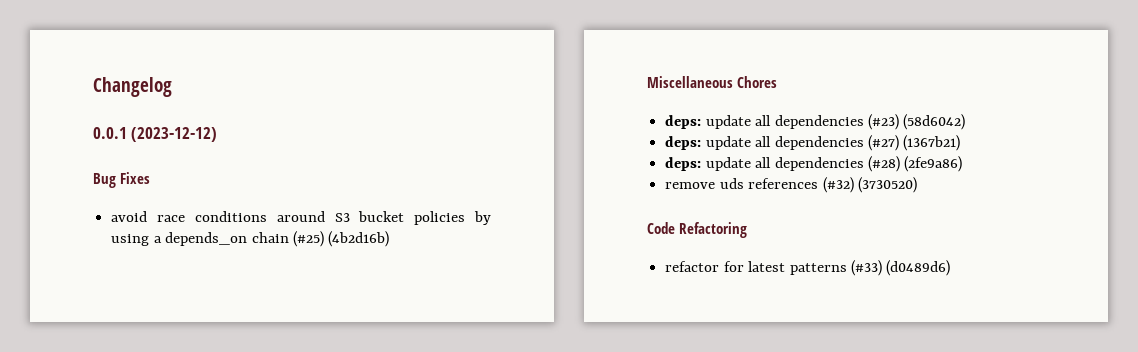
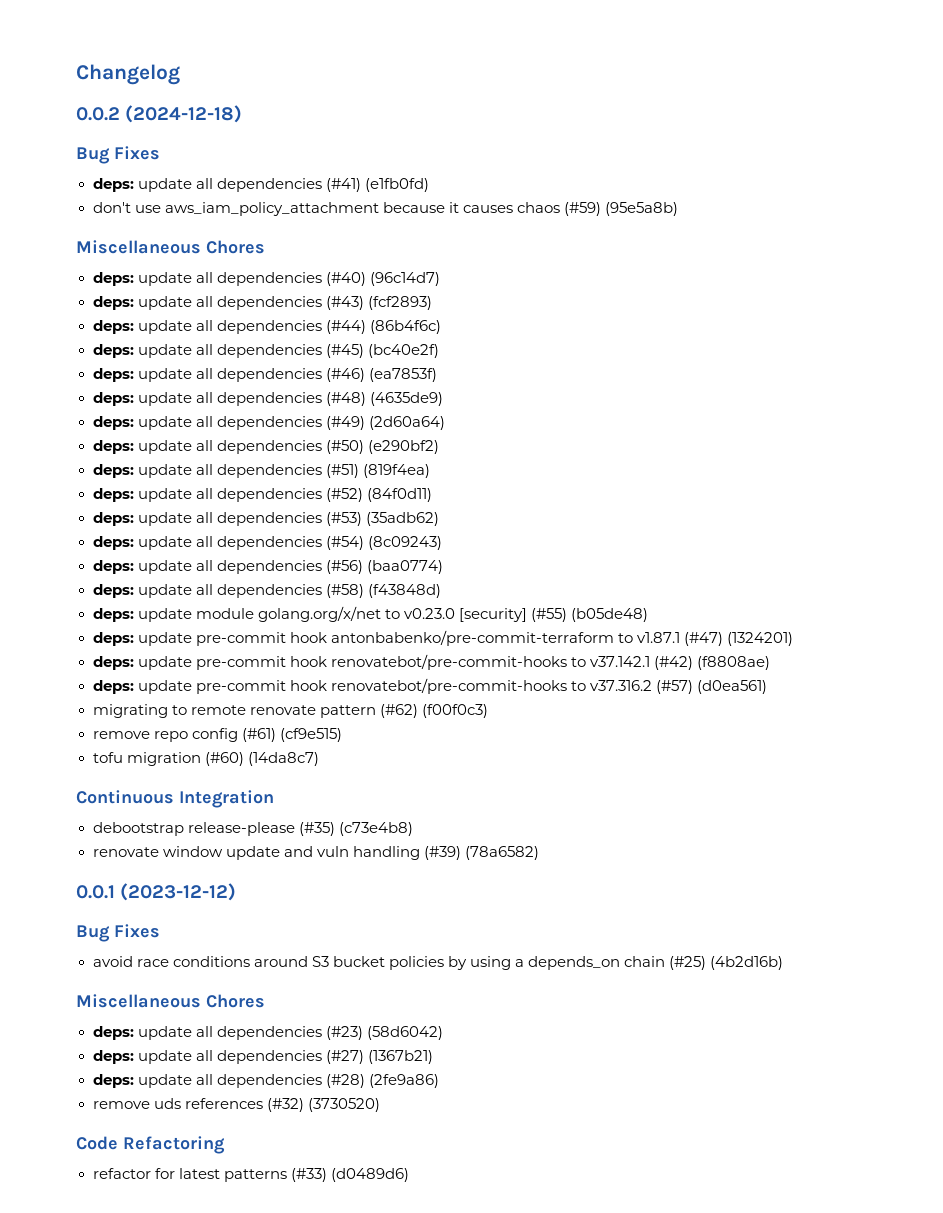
+ 0.0.2 (2024-12-18)
+ Bug Fixes
+ deps: update all dependencies (#41) (e1fb0fd)
+ don't use aws_iam_policy_attachment because it causes chaos (#59) (95e5a8b)
+ Miscellaneous Chores
+ deps: update all dependencies (#40) (96c14d7)
+ deps: update all dependencies (#43) (fcf2893)
+ deps: update all dependencies (#44) (86b4f6c)
+ deps: update all dependencies (#45) (bc40e2f)
+ deps: update all dependencies (#46) (ea7853f)
+ deps: update all dependencies (#48) (4635de9)
+ deps: update all dependencies (#49) (2d60a64)
+ deps: update all dependencies (#50) (e290bf2)
+ deps: update all dependencies (#51) (819f4ea)
+ deps: update all dependencies (#52) (84f0d11)
+ deps: update all dependencies (#53) (35adb62)
+ deps: update all dependencies (#54) (8c09243)
+ deps: update all dependencies (#56) (baa0774)
+ deps: update all dependencies (#58) (f43848d)
+ deps: update module golang.org/x/net to v0.23.0 [security] (#55) (b05de48)
+ deps: update pre-commit hook antonbabenko/pre-commit-terraform to v1.87.1 (#47) (1324201)
+ deps: update pre-commit hook renovatebot/pre-commit-hooks to v37.142.1 (#42) (f8808ae)
+ deps: update pre-commit hook renovatebot/pre-commit-hooks to v37.316.2 (#57) (d0ea561)
+ migrating to remote renovate pattern (#62) (f00f0c3)
+ remove repo config (#61) (cf9e515)
+ tofu migration (#60) (14da8c7)
+ Continuous Integration
+ debootstrap release-please (#35) (c73e4b8)
+ renovate window update and vuln handling (#39) (78a6582)

